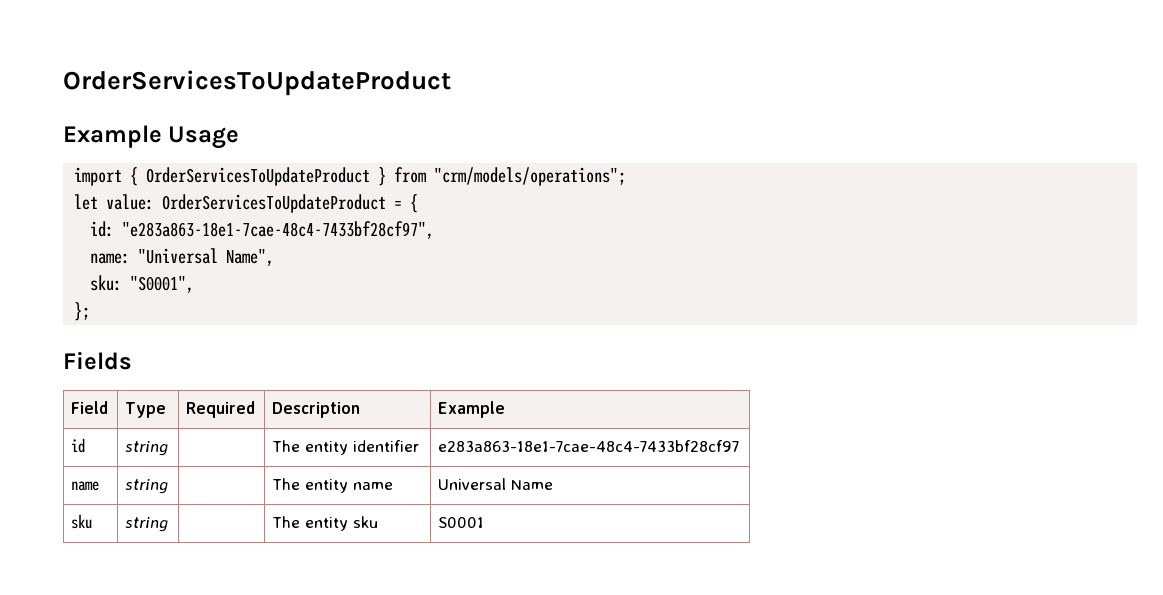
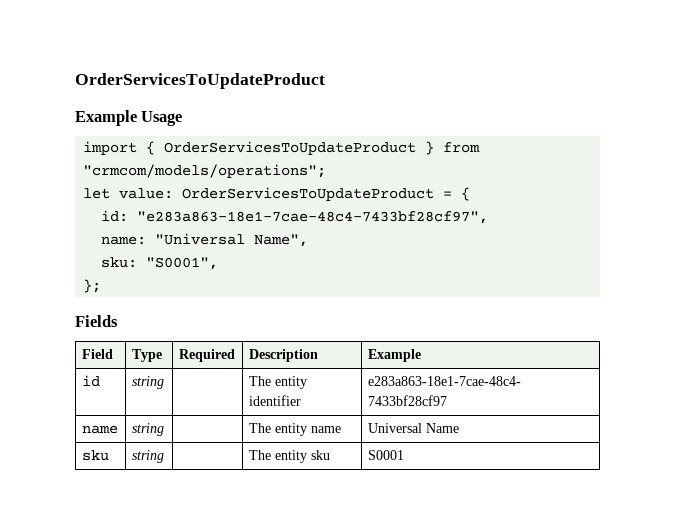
- import { OrderServicesToUpdateProduct } from "crm/models/operations";
+ import { OrderServicesToUpdateProduct } from "crmcom/models/operations";

